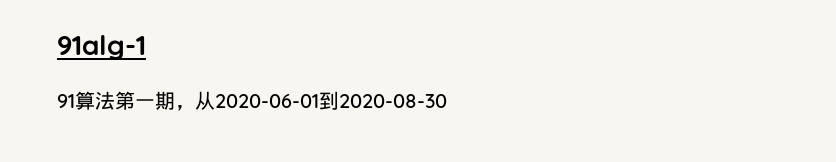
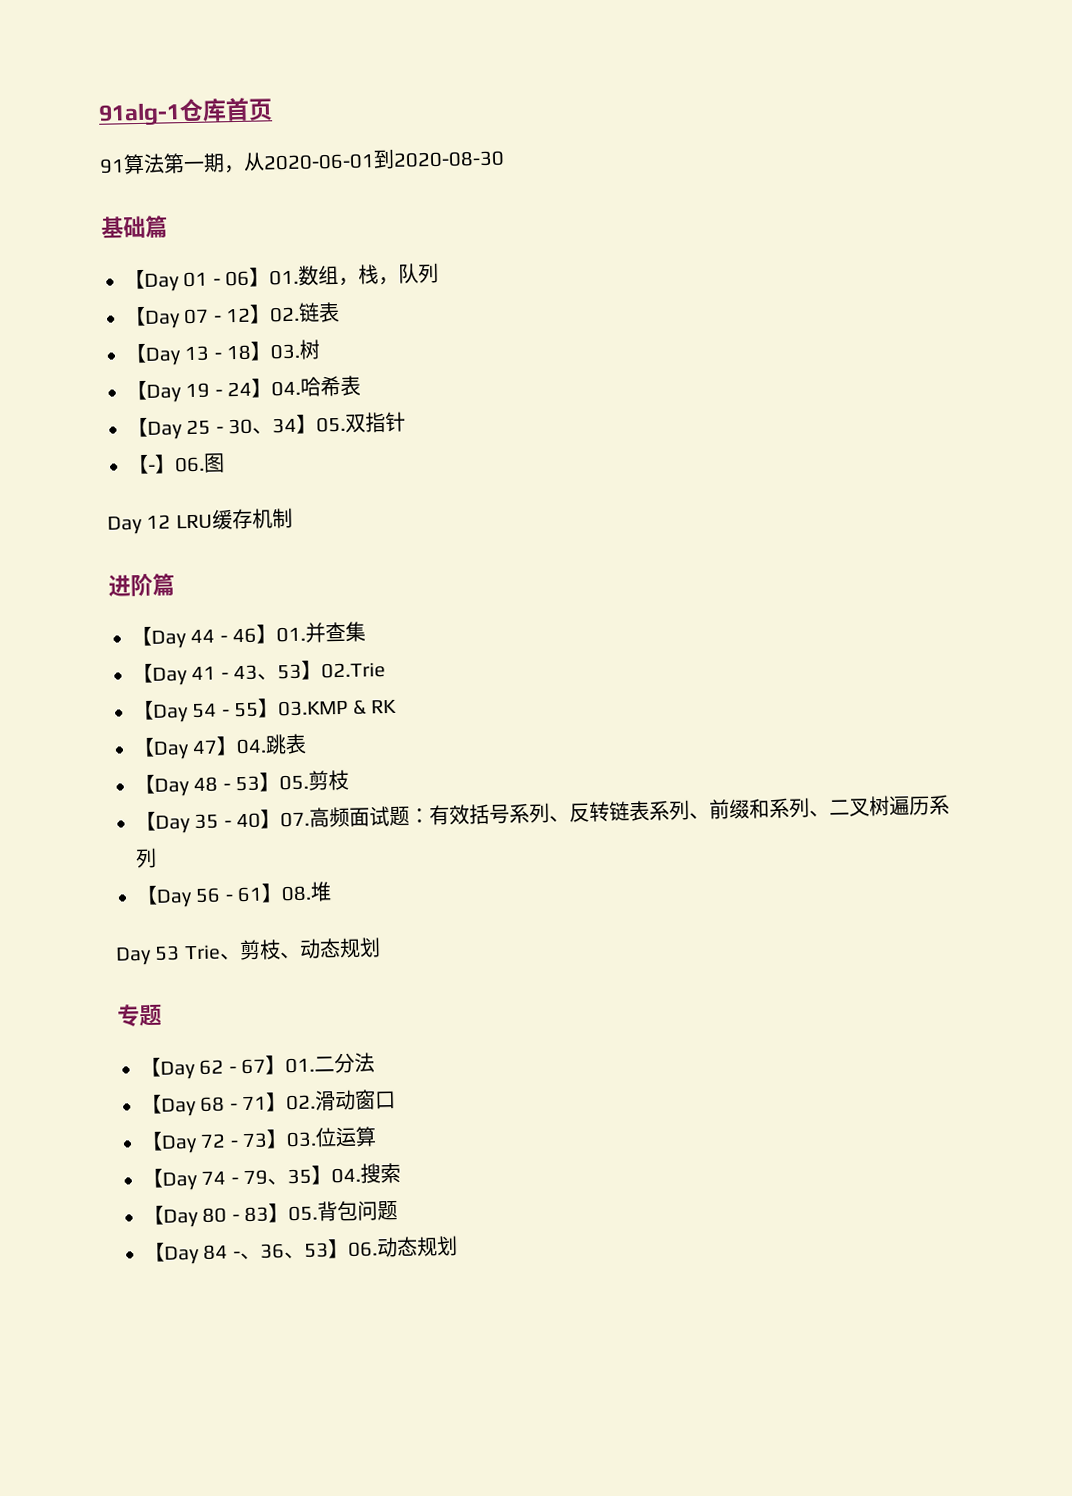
- 91alg-1
+ 91alg-1仓库首页
+ 基础篇
+ 【Day 01 - 06】01.数组，栈，队列
+ 【Day 07 - 12】02.链表
+ 【Day 13 - 18】03.树
+ 【Day 19 - 24】04.哈希表
+ 【Day 25 - 30、34】05.双指针
+ 【-】06.图
+ Day 12 LRU缓存机制
+ 进阶篇
+ 【Day 44 - 46】01.并查集
+ 【Day 41 - 43、53】02.Trie
+ 【Day 54 - 55】03.KMP & RK
+ 【Day 47】04.跳表
+ 【Day 48 - 53】05.剪枝
+ 【Day 35 - 40】07.高频面试题：有效括号系列、反转链表系列、前缀和系列、二叉树遍历系列
+ 【Day 56 - 61】08.堆
+ Day 53 Trie、剪枝、动态规划
+ 专题
+ 【Day 62 - 67】01.二分法
+ 【Day 68 - 71】02.滑动窗口
+ 【Day 72 - 73】03.位运算
+ 【Day 74 - 79、35】04.搜索
+ 【Day 80 - 83】05.背包问题
+ 【Day 84 -、36、53】06.动态规划

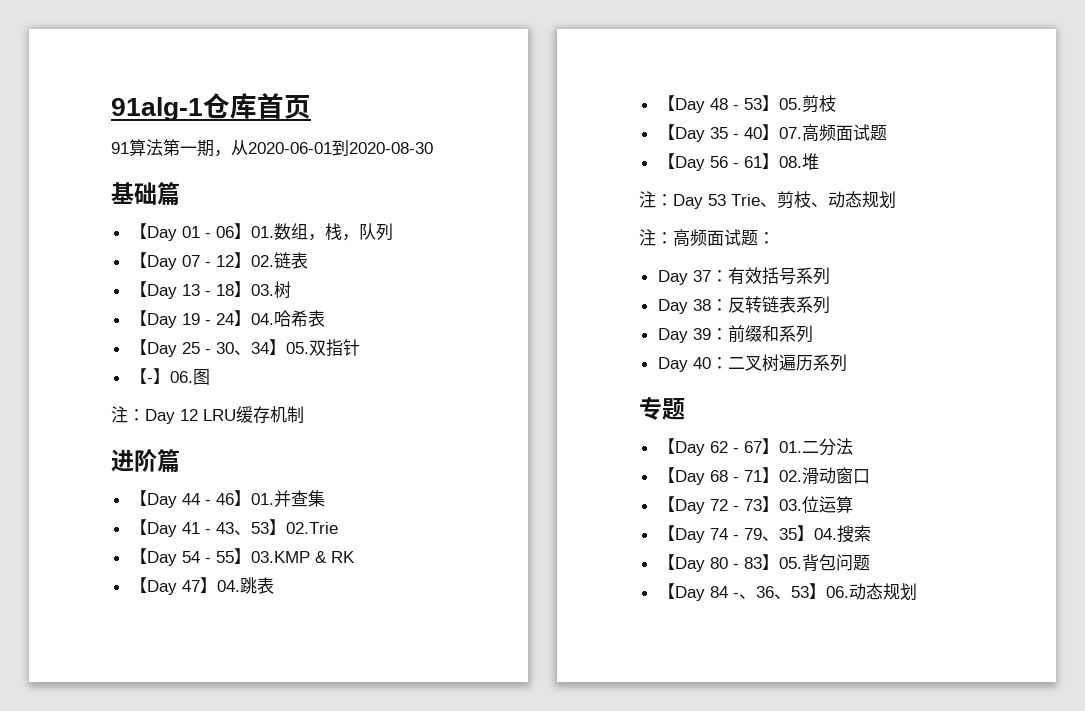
- Day 12 LRU缓存机制
+ 注：Day 12 LRU缓存机制
- 【Day 35 - 40】07.高频面试题：有效括号系列、反转链表系列、前缀和系列、二叉树遍历系列
+ 【Day 35 - 40】07.高频面试题
- Day 53 Trie、剪枝、动态规划
+ 注：Day 53 Trie、剪枝、动态规划
+ 注：高频面试题：
+ Day 37：有效括号系列
+ Day 38：反转链表系列
+ Day 39：前缀和系列
+ Day 40：二叉树遍历系列

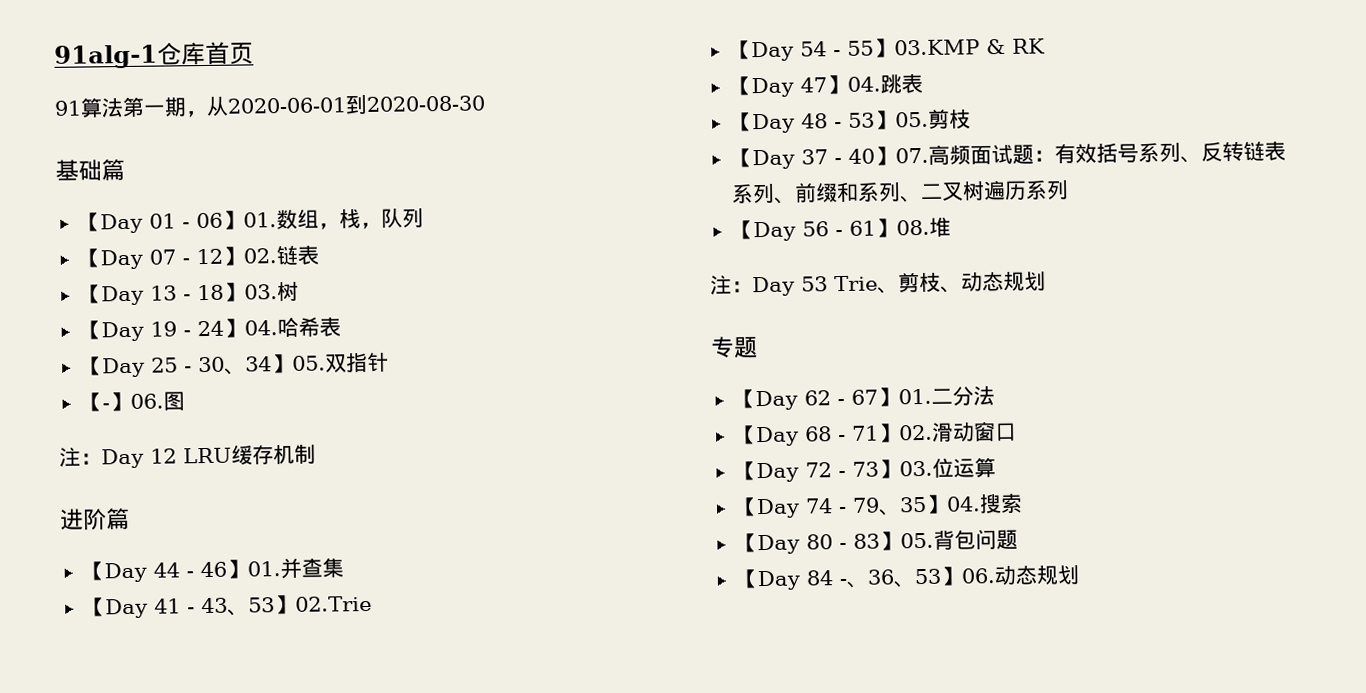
- 【Day 35 - 40】07.高频面试题
+ 【Day 37 - 40】07.高频面试题：有效括号系列、反转链表系列、前缀和系列、二叉树遍历系列
- 注：高频面试题：
- Day 37：有效括号系列
- Day 38：反转链表系列
- Day 39：前缀和系列
- Day 40：二叉树遍历系列

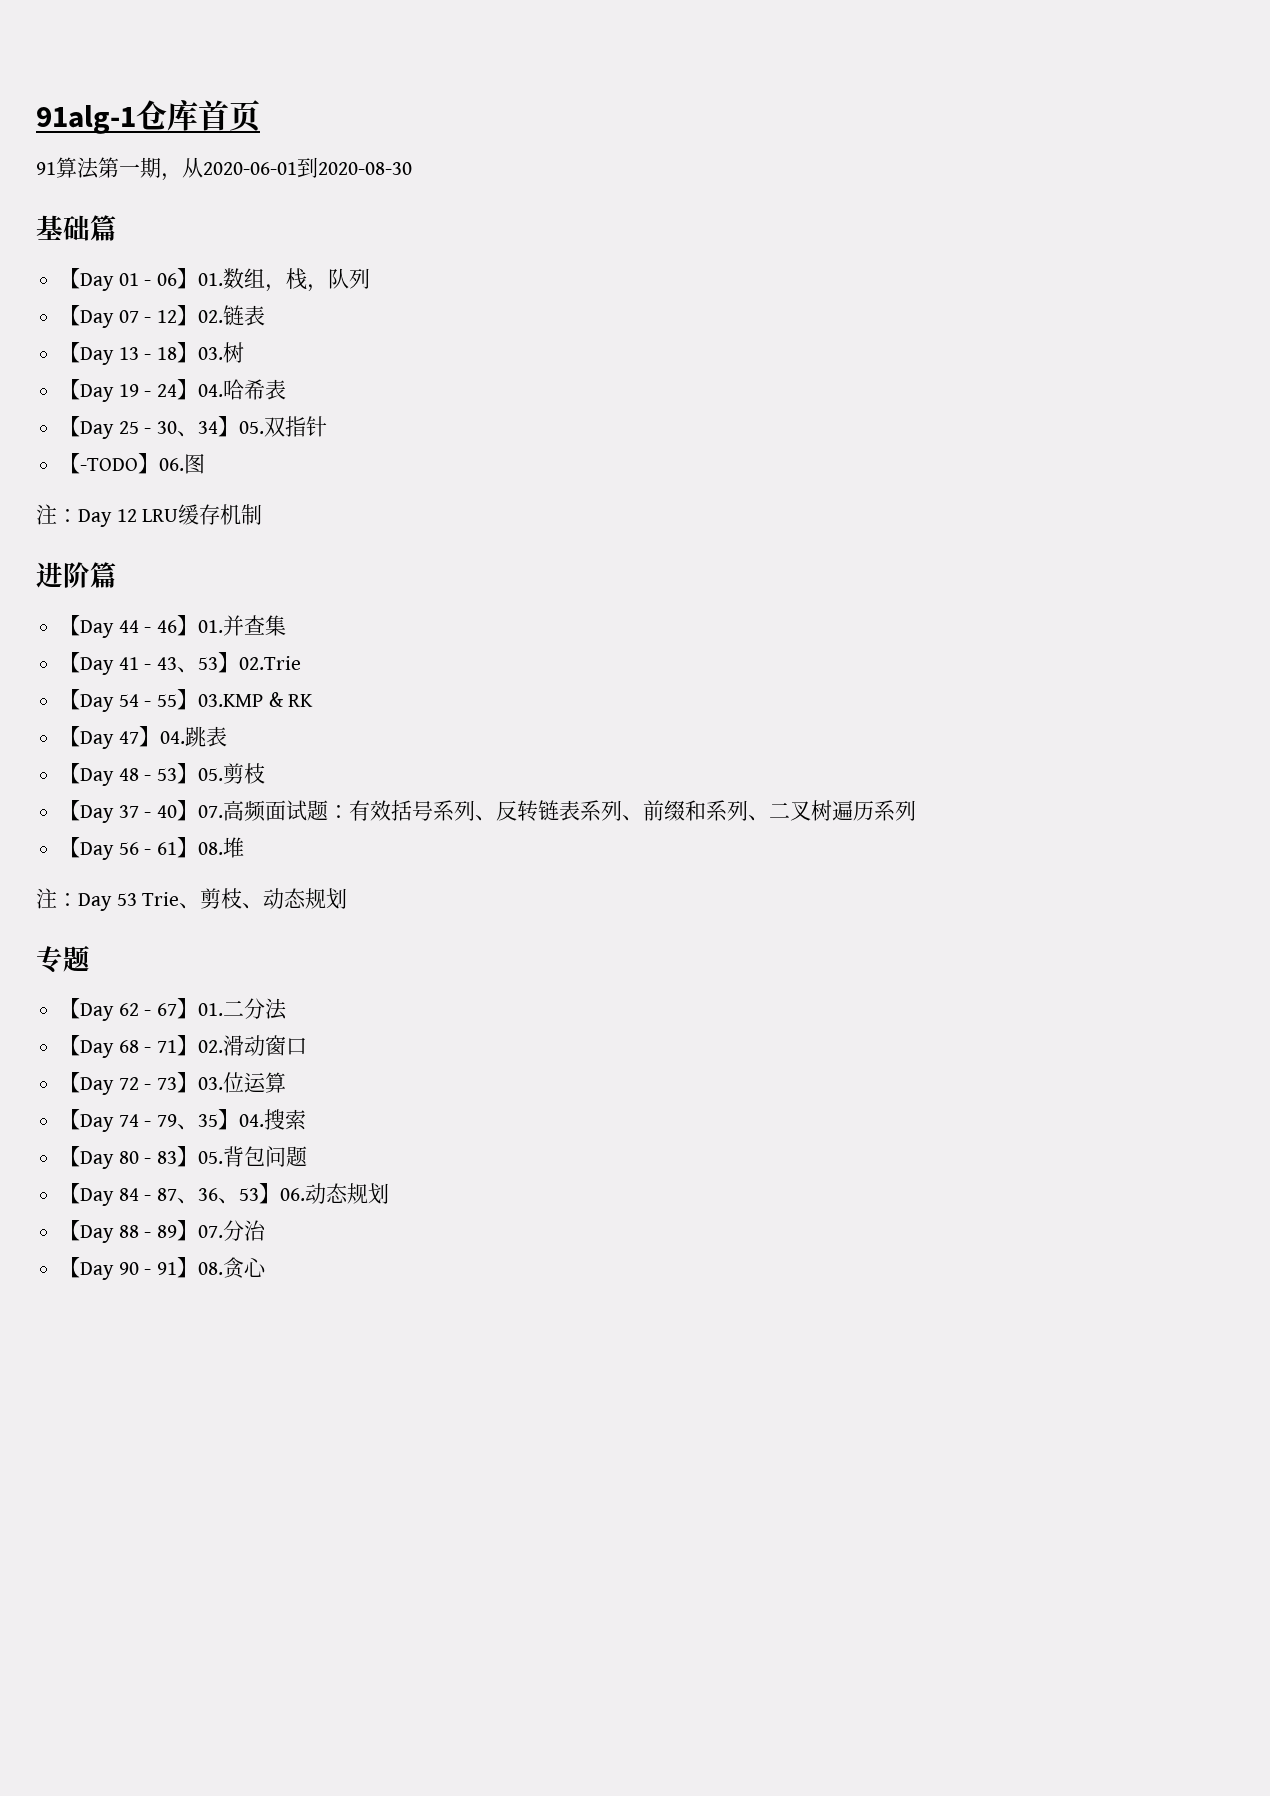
- 【-】06.图
+ 【-TODO】06.图
- 【Day 84 -、36、53】06.动态规划
+ 【Day 84 - 87、36、53】06.动态规划
+ 【Day 88 - 89】07.分治
+ 【Day 90 - 91】08.贪心

